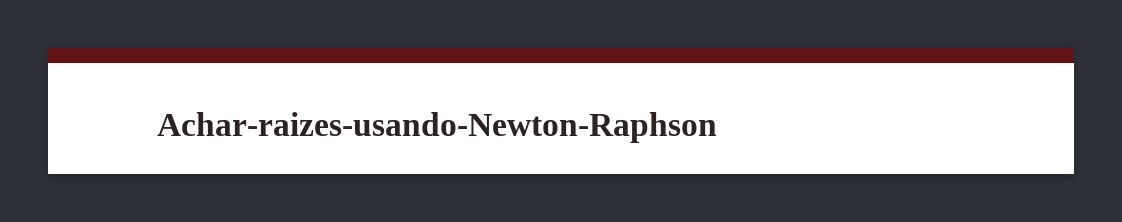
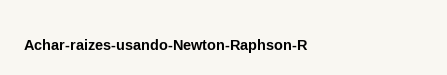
- Achar-raizes-usando-Newton-Raphson
+ Achar-raizes-usando-Newton-Raphson-R

